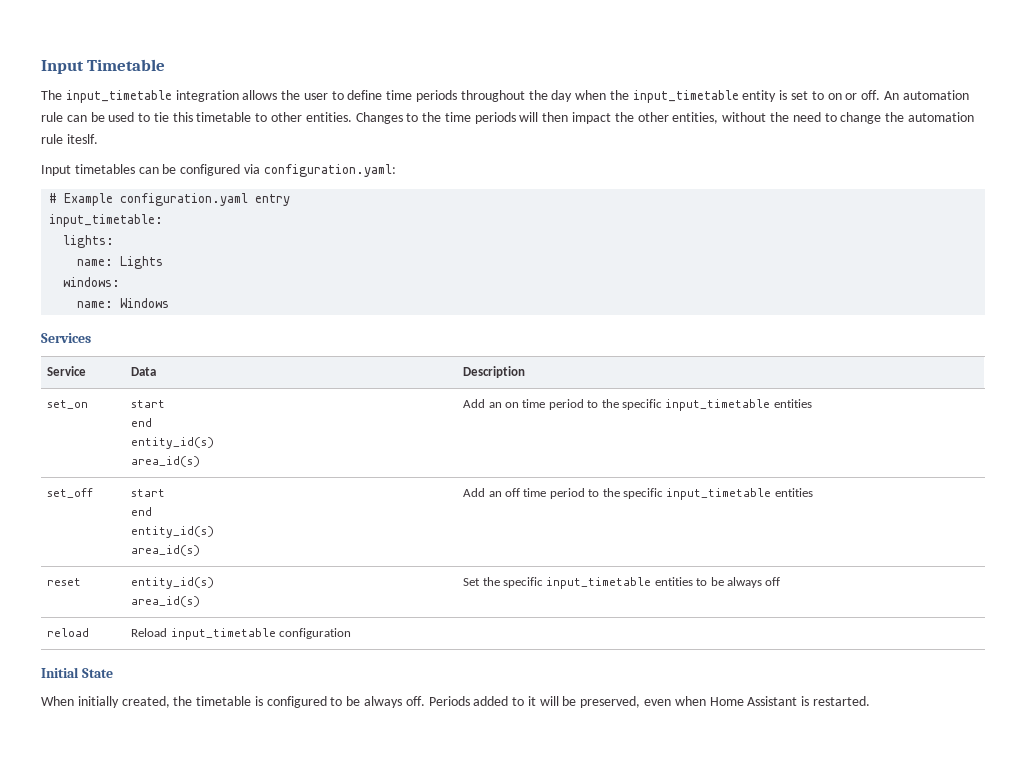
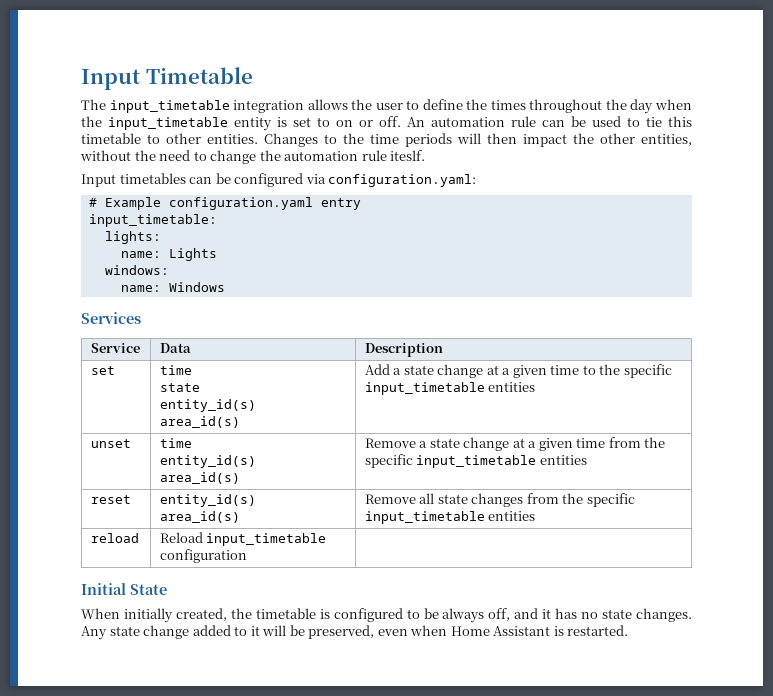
- The input_timetable integration allows the user to define time periods throughout the day when the input_timetable entity is set to on or off.
+ The input_timetable integration allows the user to define the times throughout the day when the input_timetable entity is set to on or off.
- set_on | start
- end
+ set | time
+ state
  entity_id(s)
- area_id(s) | Add an on time period to the specific input_timetable entities
- set_off | start
- end
+ area_id(s) | Add a state change at a given time to the specific input_timetable entities
+ unset | time
  entity_id(s)
- area_id(s) | Add an off time period to the specific input_timetable entities
+ area_id(s) | Remove a state change at a given time from the specific input_timetable entities
  reset | entity_id(s)
- area_id(s) | Set the specific input_timetable entities to be always off
+ area_id(s) | Remove all state changes from the specific input_timetable entities
- When initially created, the timetable is configured to be always off. Periods added to it will be preserved, even when Home Assistant is restarted.
+ When initially created, the timetable is configured to be always off, and it has no state changes. Any state change added to it will be preserved, even when Home Assistant is restarted.

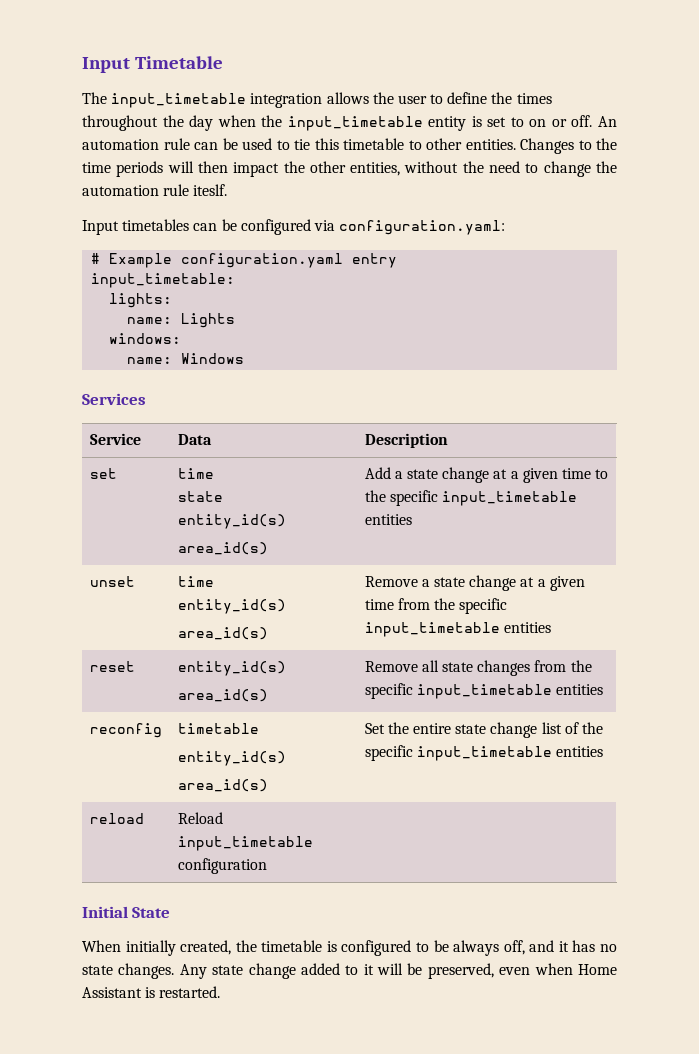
+ reconfig | timetable
+ entity_id(s)
+ area_id(s) | Set the entire state change list of the specific input_timetable entities

